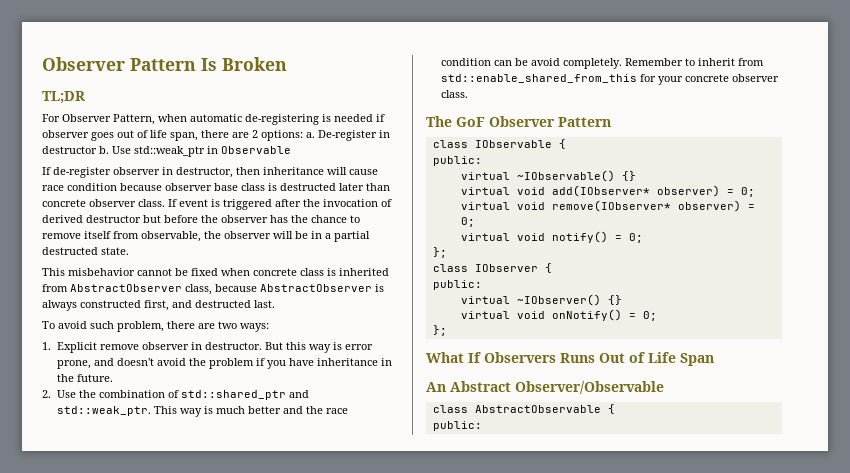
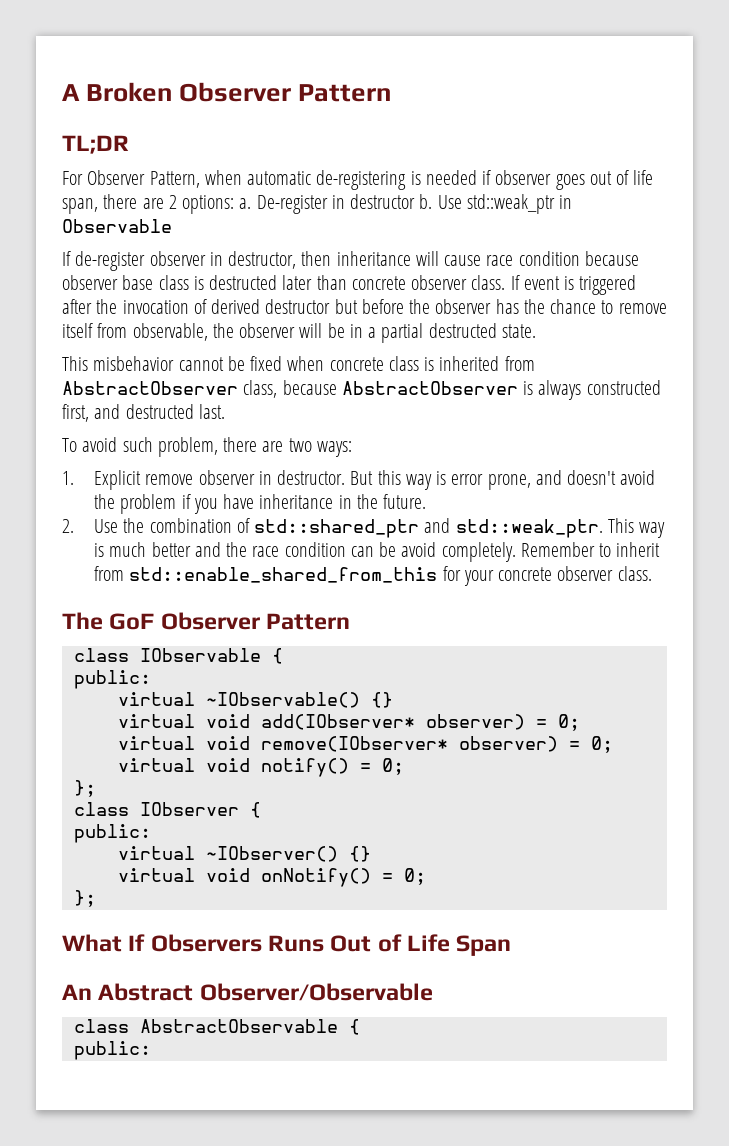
- Observer Pattern Is Broken
+ A Broken Observer Pattern

